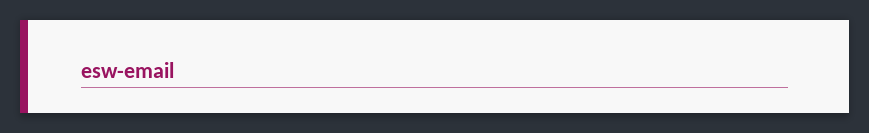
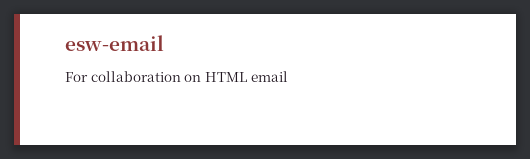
+ For collaboration on HTML email

